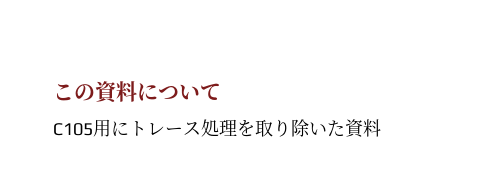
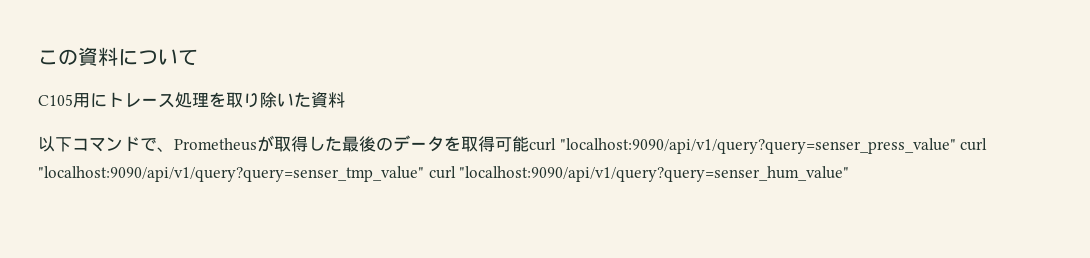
+ 以下コマンドで、Prometheusが取得した最後のデータを取得可能curl "localhost:9090/api/v1/query?query=senser_press_value" curl "localhost:9090/api/v1/query?query=senser_tmp_value" curl "localhost:9090/api/v1/query?query=senser_hum_value"

